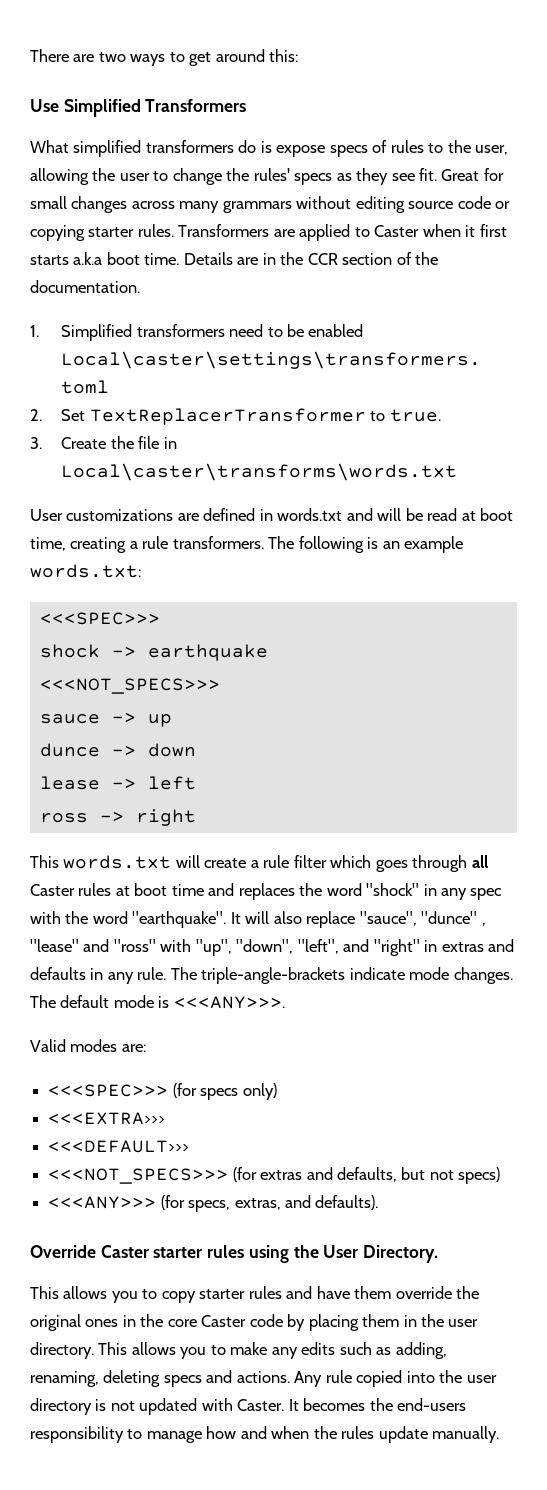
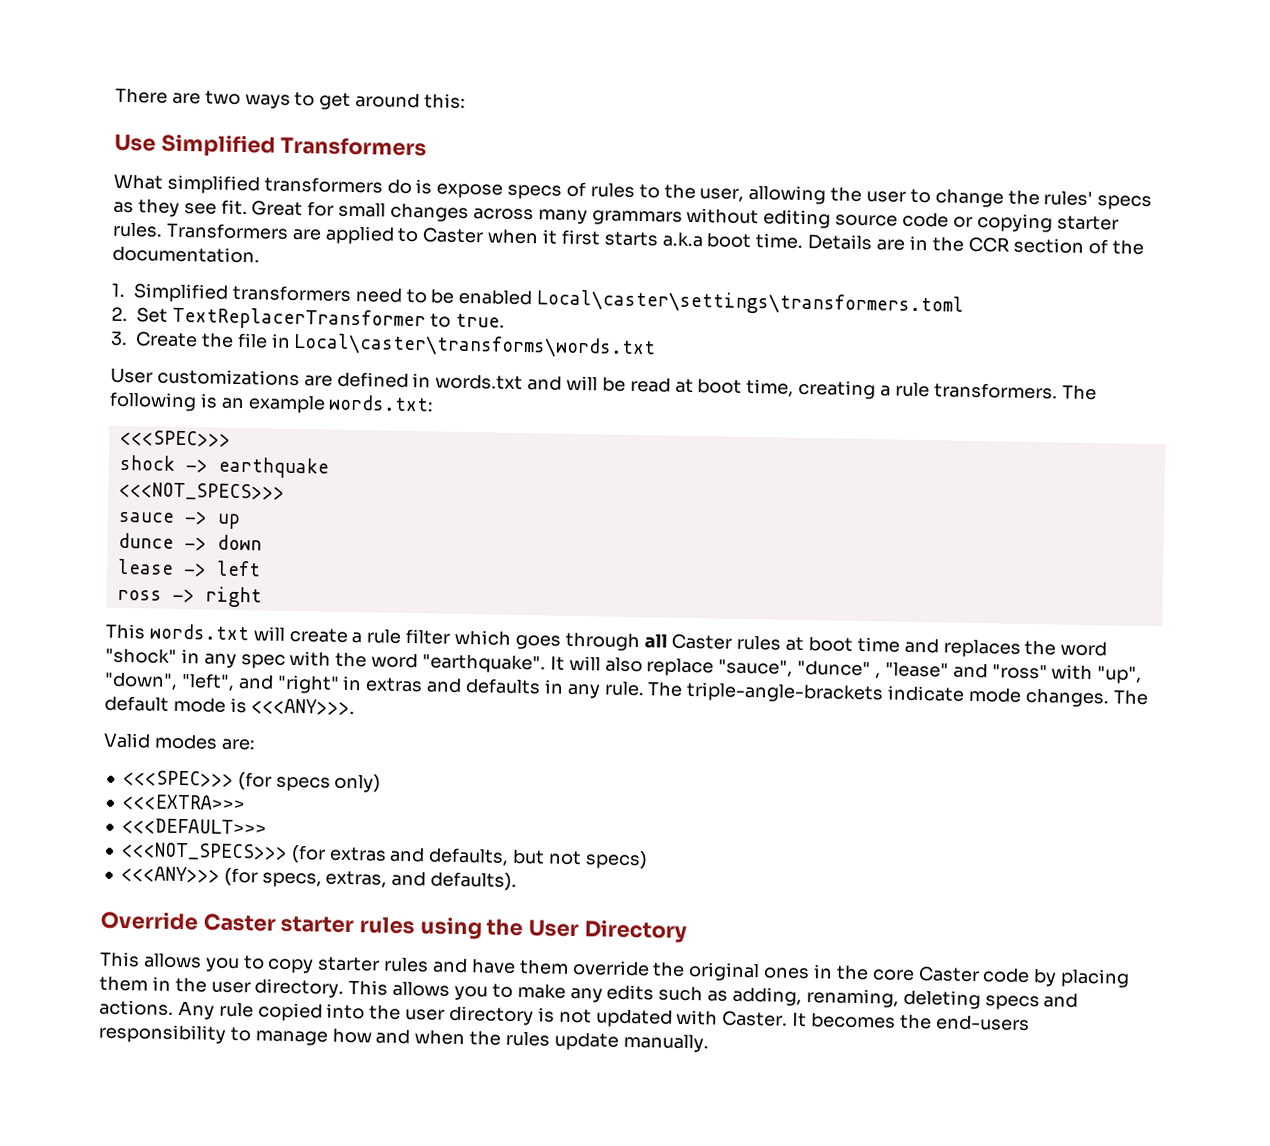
- Override Caster starter rules using the User Directory.
+ Override Caster starter rules using the User Directory

